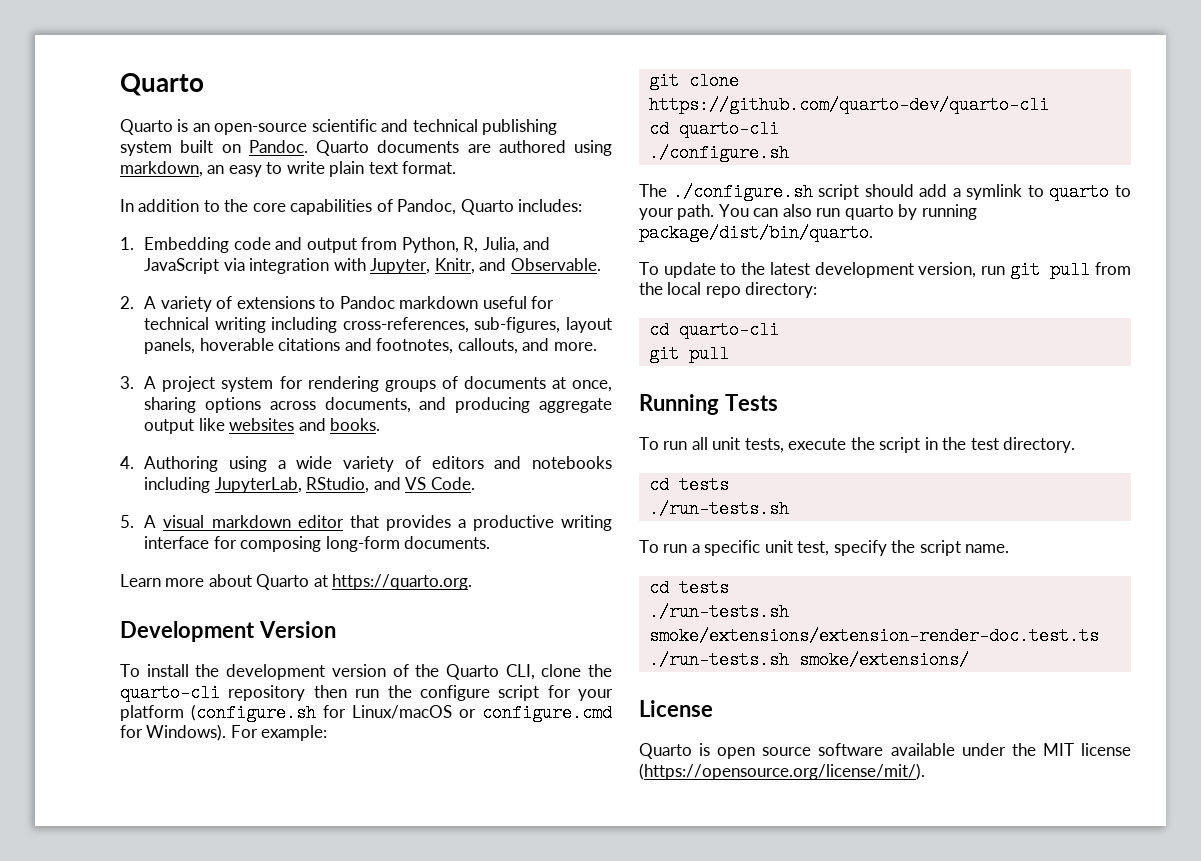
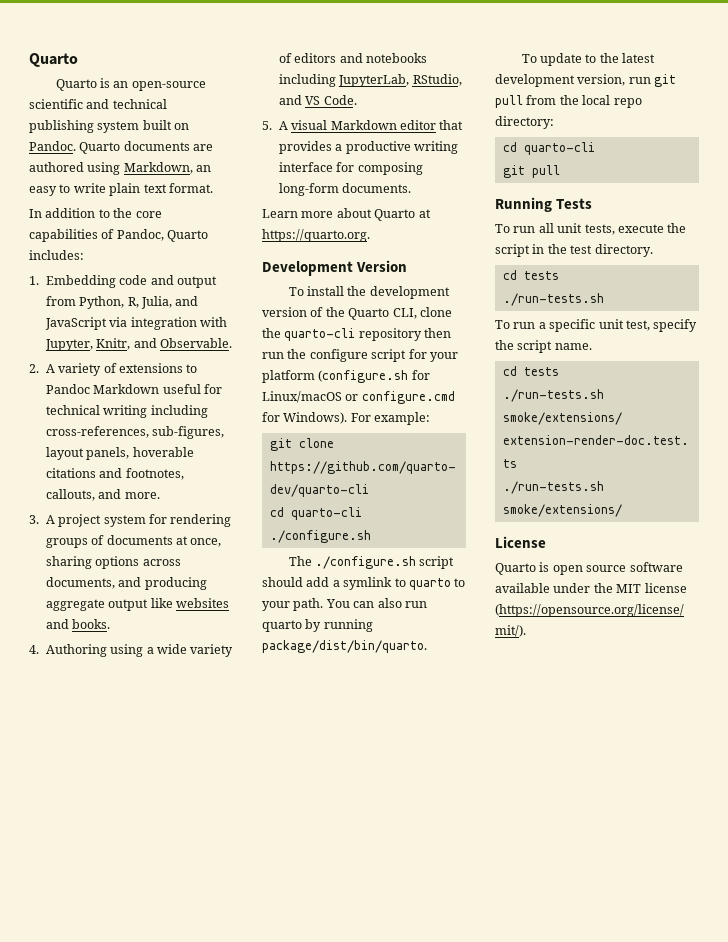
- Quarto documents are authored using markdown, an easy to write plain text format.
+ Quarto documents are authored using Markdown, an easy to write plain text format.
- 2. A variety of extensions to Pandoc markdown useful for technical writing including cross-references, sub-figures, layout panels, hoverable citations and footnotes, callouts, and more.
+ 2. A variety of extensions to Pandoc Markdown useful for technical writing including cross-references, sub-figures, layout panels, hoverable citations and footnotes, callouts, and more.
- 5. A visual markdown editor that provides a productive writing interface for composing long-form documents.
+ 5. A visual Markdown editor that provides a productive writing interface for composing long-form documents.

